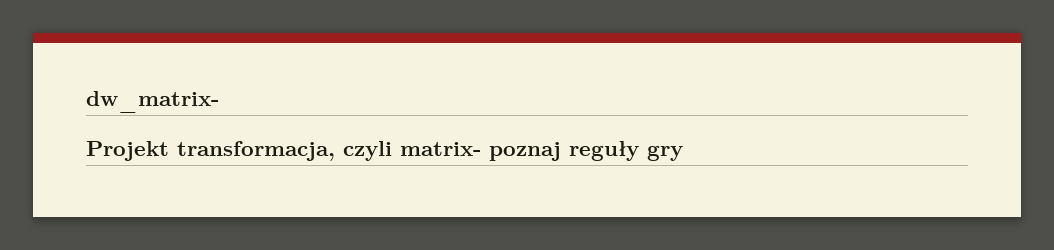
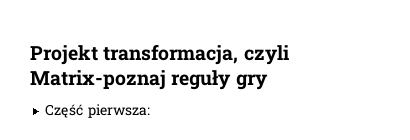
- dw_matrix-
- Projekt transformacja, czyli matrix- poznaj reguły gry
+ Projekt transformacja, czyli Matrix-poznaj reguły gry
+ Część pierwsza:

